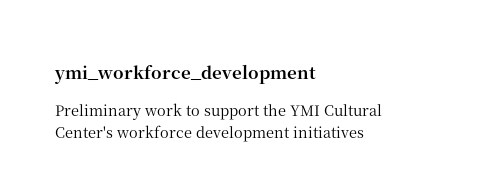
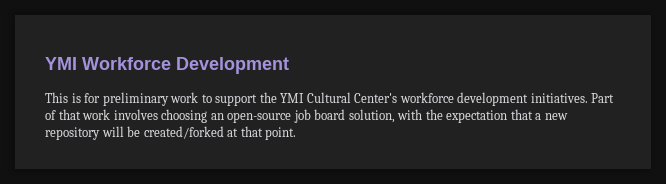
- ymi_workforce_development
- Preliminary work to support the YMI Cultural Center's workforce development initiatives
+ YMI Workforce Development
+ This is for preliminary work to support the YMI Cultural Center's workforce development initiatives. Part of that work involves choosing an open-source job board solution, with the expectation that a new repository will be created/forked at that point.

